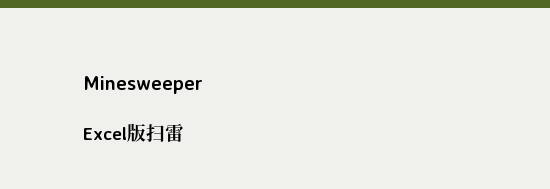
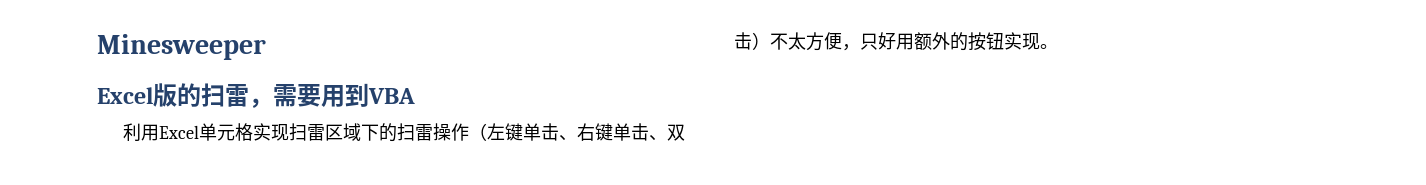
- Excel版扫雷
+ Excel版的扫雷，需要用到VBA
+ 利用Excel单元格实现扫雷区域下的扫雷操作（左键单击、右键单击、双击）不太方便，只好用额外的按钮实现。

